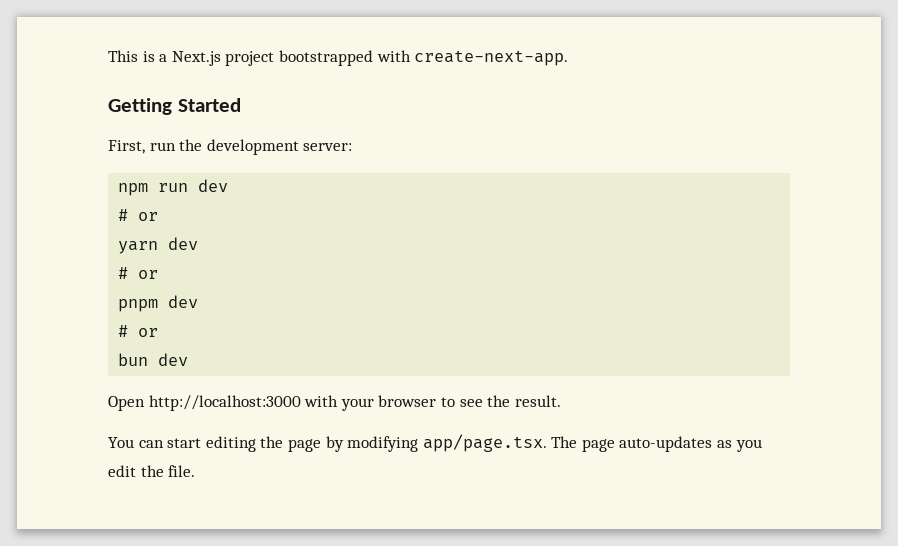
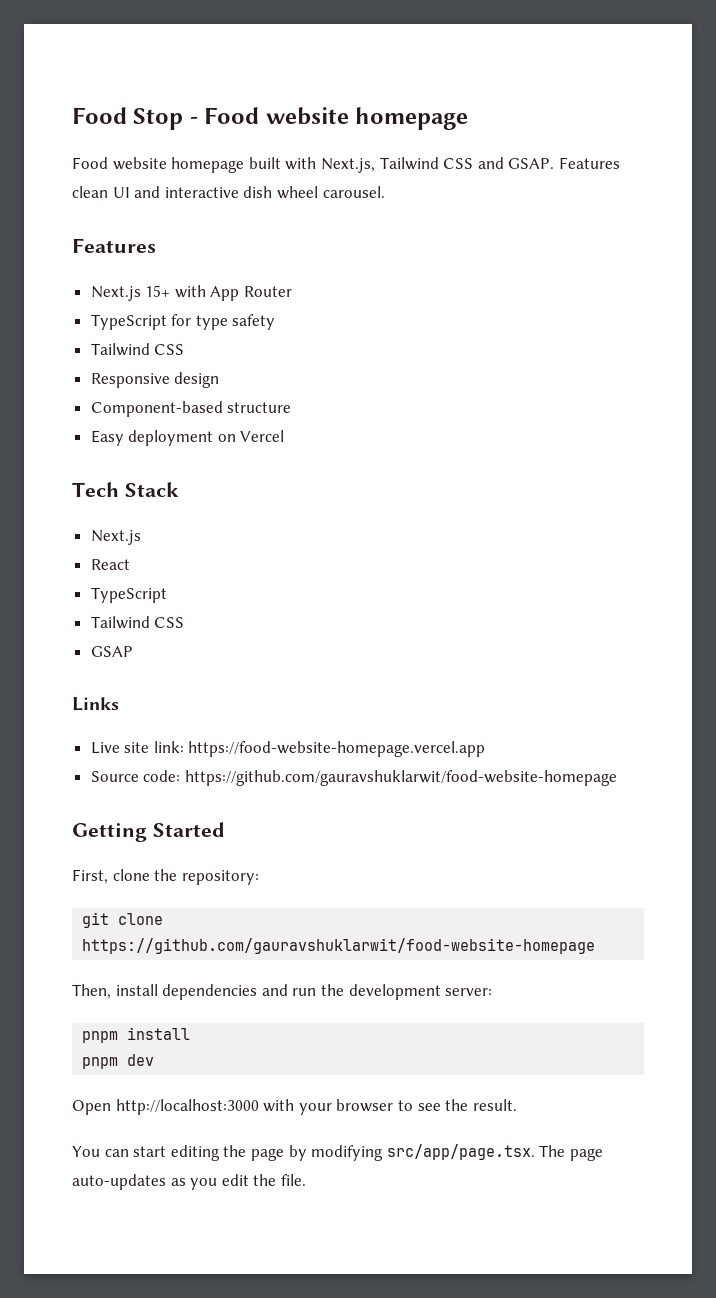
- This is a Next.js project bootstrapped with create-next-app.
+ Food Stop - Food website homepage
+ Food website homepage built with Next.js, Tailwind CSS and GSAP. Features clean UI and interactive dish wheel carousel.
+ Features
+ Next.js 15+ with App Router
+ TypeScript for type safety
+ Tailwind CSS
+ Responsive design
+ Component-based structure
+ Easy deployment on Vercel
+ Tech Stack
+ Next.js
+ React
+ TypeScript
+ Tailwind CSS
+ GSAP
+ Links
+ Live site link: https://food-website-homepage.vercel.app
+ Source code: https://github.com/gauravshuklarwit/food-website-homepage
  Getting Started
- First, run the development server:
- npm run dev
- # or
- yarn dev
- # or
+ First, clone the repository:
+ git clone https://github.com/gauravshuklarwit/food-website-homepage
+ Then, install dependencies and run the development server:
+ pnpm install
  pnpm dev
- # or
- bun dev
- You can start editing the page by modifying app/page.tsx. The page auto-updates as you edit the file.
+ You can start editing the page by modifying src/app/page.tsx. The page auto-updates as you edit the file.

